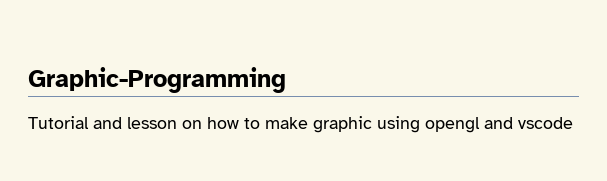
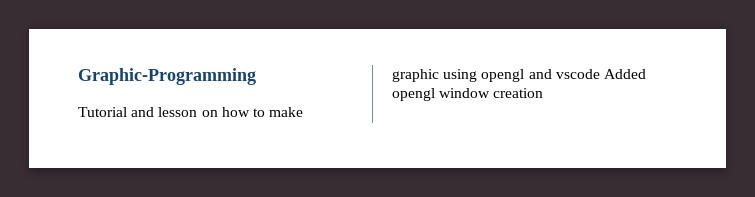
- Tutorial and lesson on how to make graphic using opengl and vscode
+ Tutorial and lesson on how to make graphic using opengl and vscode Added opengl window creation

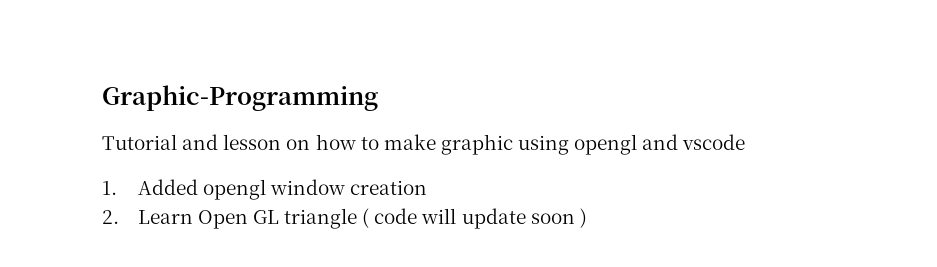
- Tutorial and lesson on how to make graphic using opengl and vscode Added opengl window creation
+ Tutorial and lesson on how to make graphic using opengl and vscode
+ 1. Added opengl window creation
+ 2. Learn Open GL triangle ( code will update soon )

